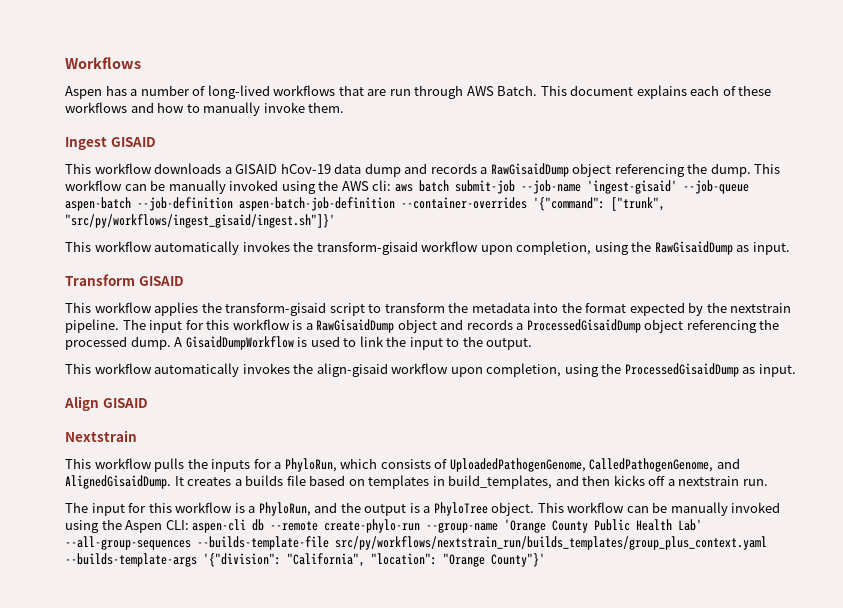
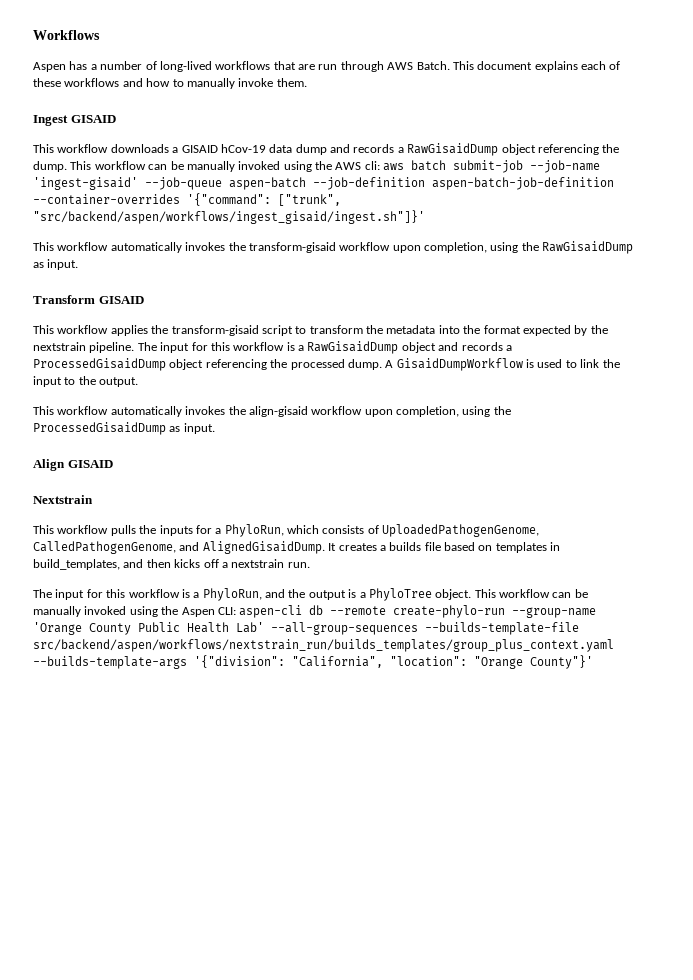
- This workflow can be manually invoked using the AWS cli: aws batch submit-job --job-name 'ingest-gisaid' --job-queue aspen-batch --job-definition aspen-batch-job-definition --container-overrides '{"command": ["trunk", "src/py/workflows/ingest_gisaid/ingest.sh"]}'
+ This workflow can be manually invoked using the AWS cli: aws batch submit-job --job-name 'ingest-gisaid' --job-queue aspen-batch --job-definition aspen-batch-job-definition --container-overrides '{"command": ["trunk", "src/backend/aspen/workflows/ingest_gisaid/ingest.sh"]}'
- This workflow can be manually invoked using the Aspen CLI: aspen-cli db --remote create-phylo-run --group-name 'Orange County Public Health Lab' --all-group-sequences --builds-template-file src/py/workflows/nextstrain_run/builds_templates/group_plus_context.yaml --builds-template-args '{"division": "California", "location": "Orange County"}'
+ This workflow can be manually invoked using the Aspen CLI: aspen-cli db --remote create-phylo-run --group-name 'Orange County Public Health Lab' --all-group-sequences --builds-template-file src/backend/aspen/workflows/nextstrain_run/builds_templates/group_plus_context.yaml --builds-template-args '{"division": "California", "location": "Orange County"}'

